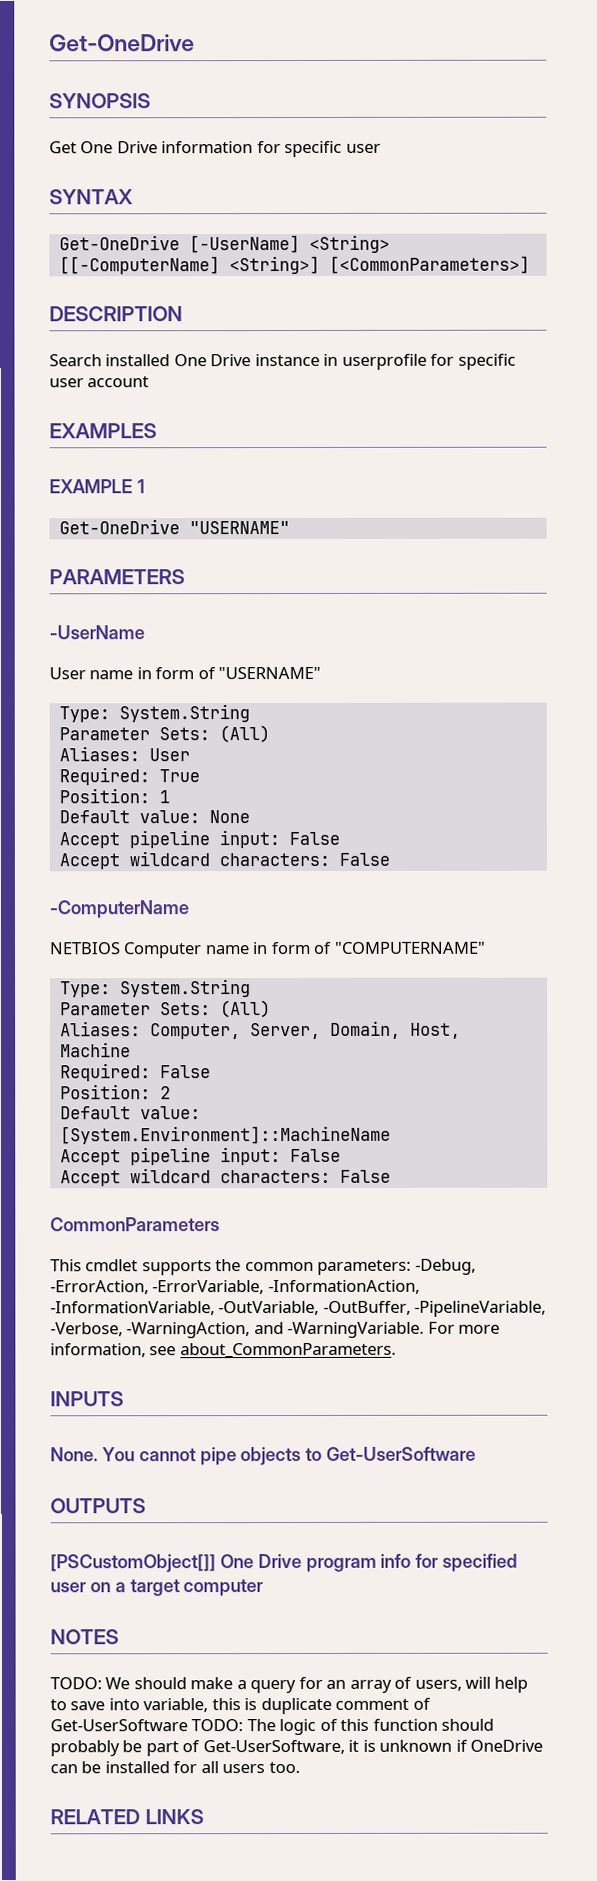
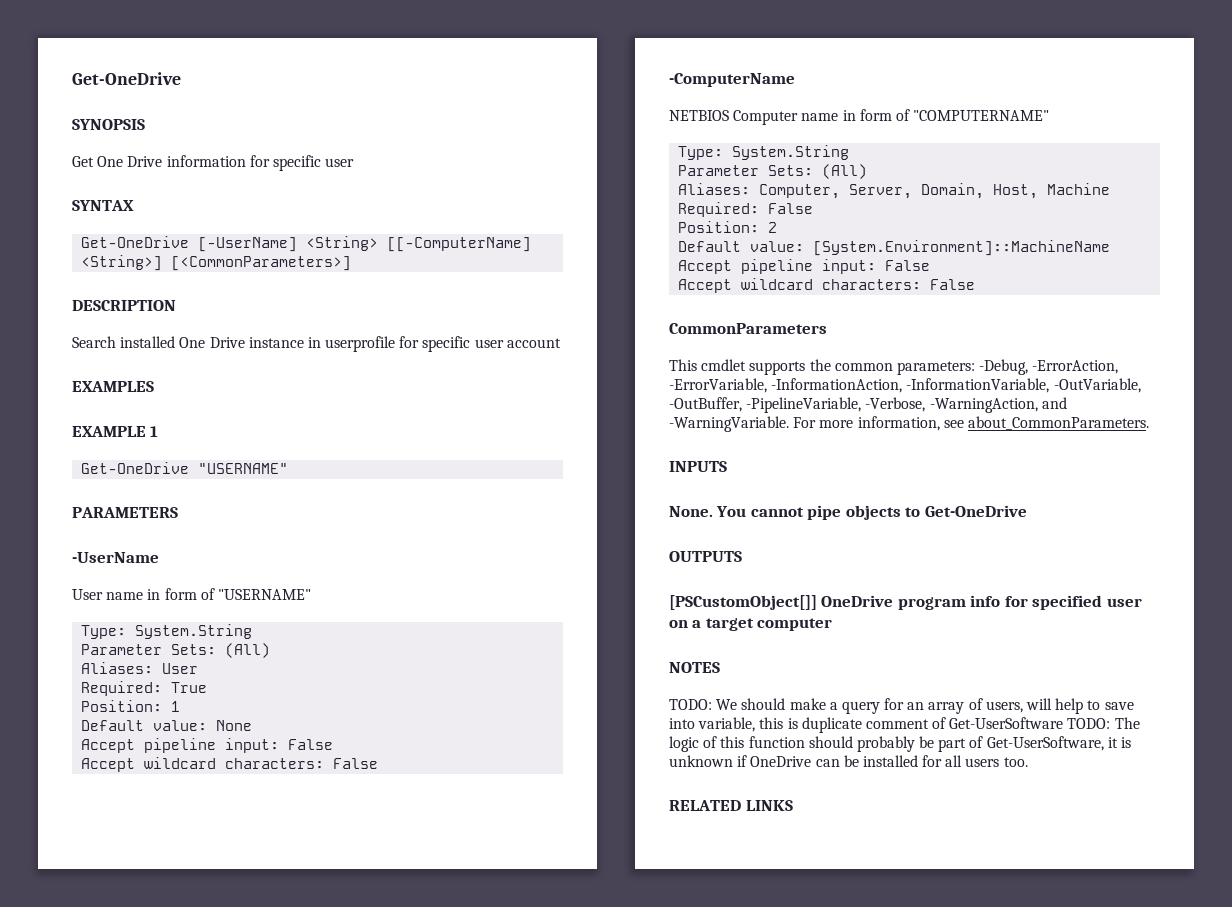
- You cannot pipe objects to Get-UserSoftware
+ You cannot pipe objects to Get-OneDrive
- [PSCustomObject[]] One Drive program info for specified user on a target computer
+ [PSCustomObject[]] OneDrive program info for specified user on a target computer

